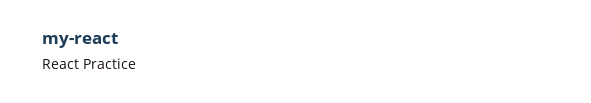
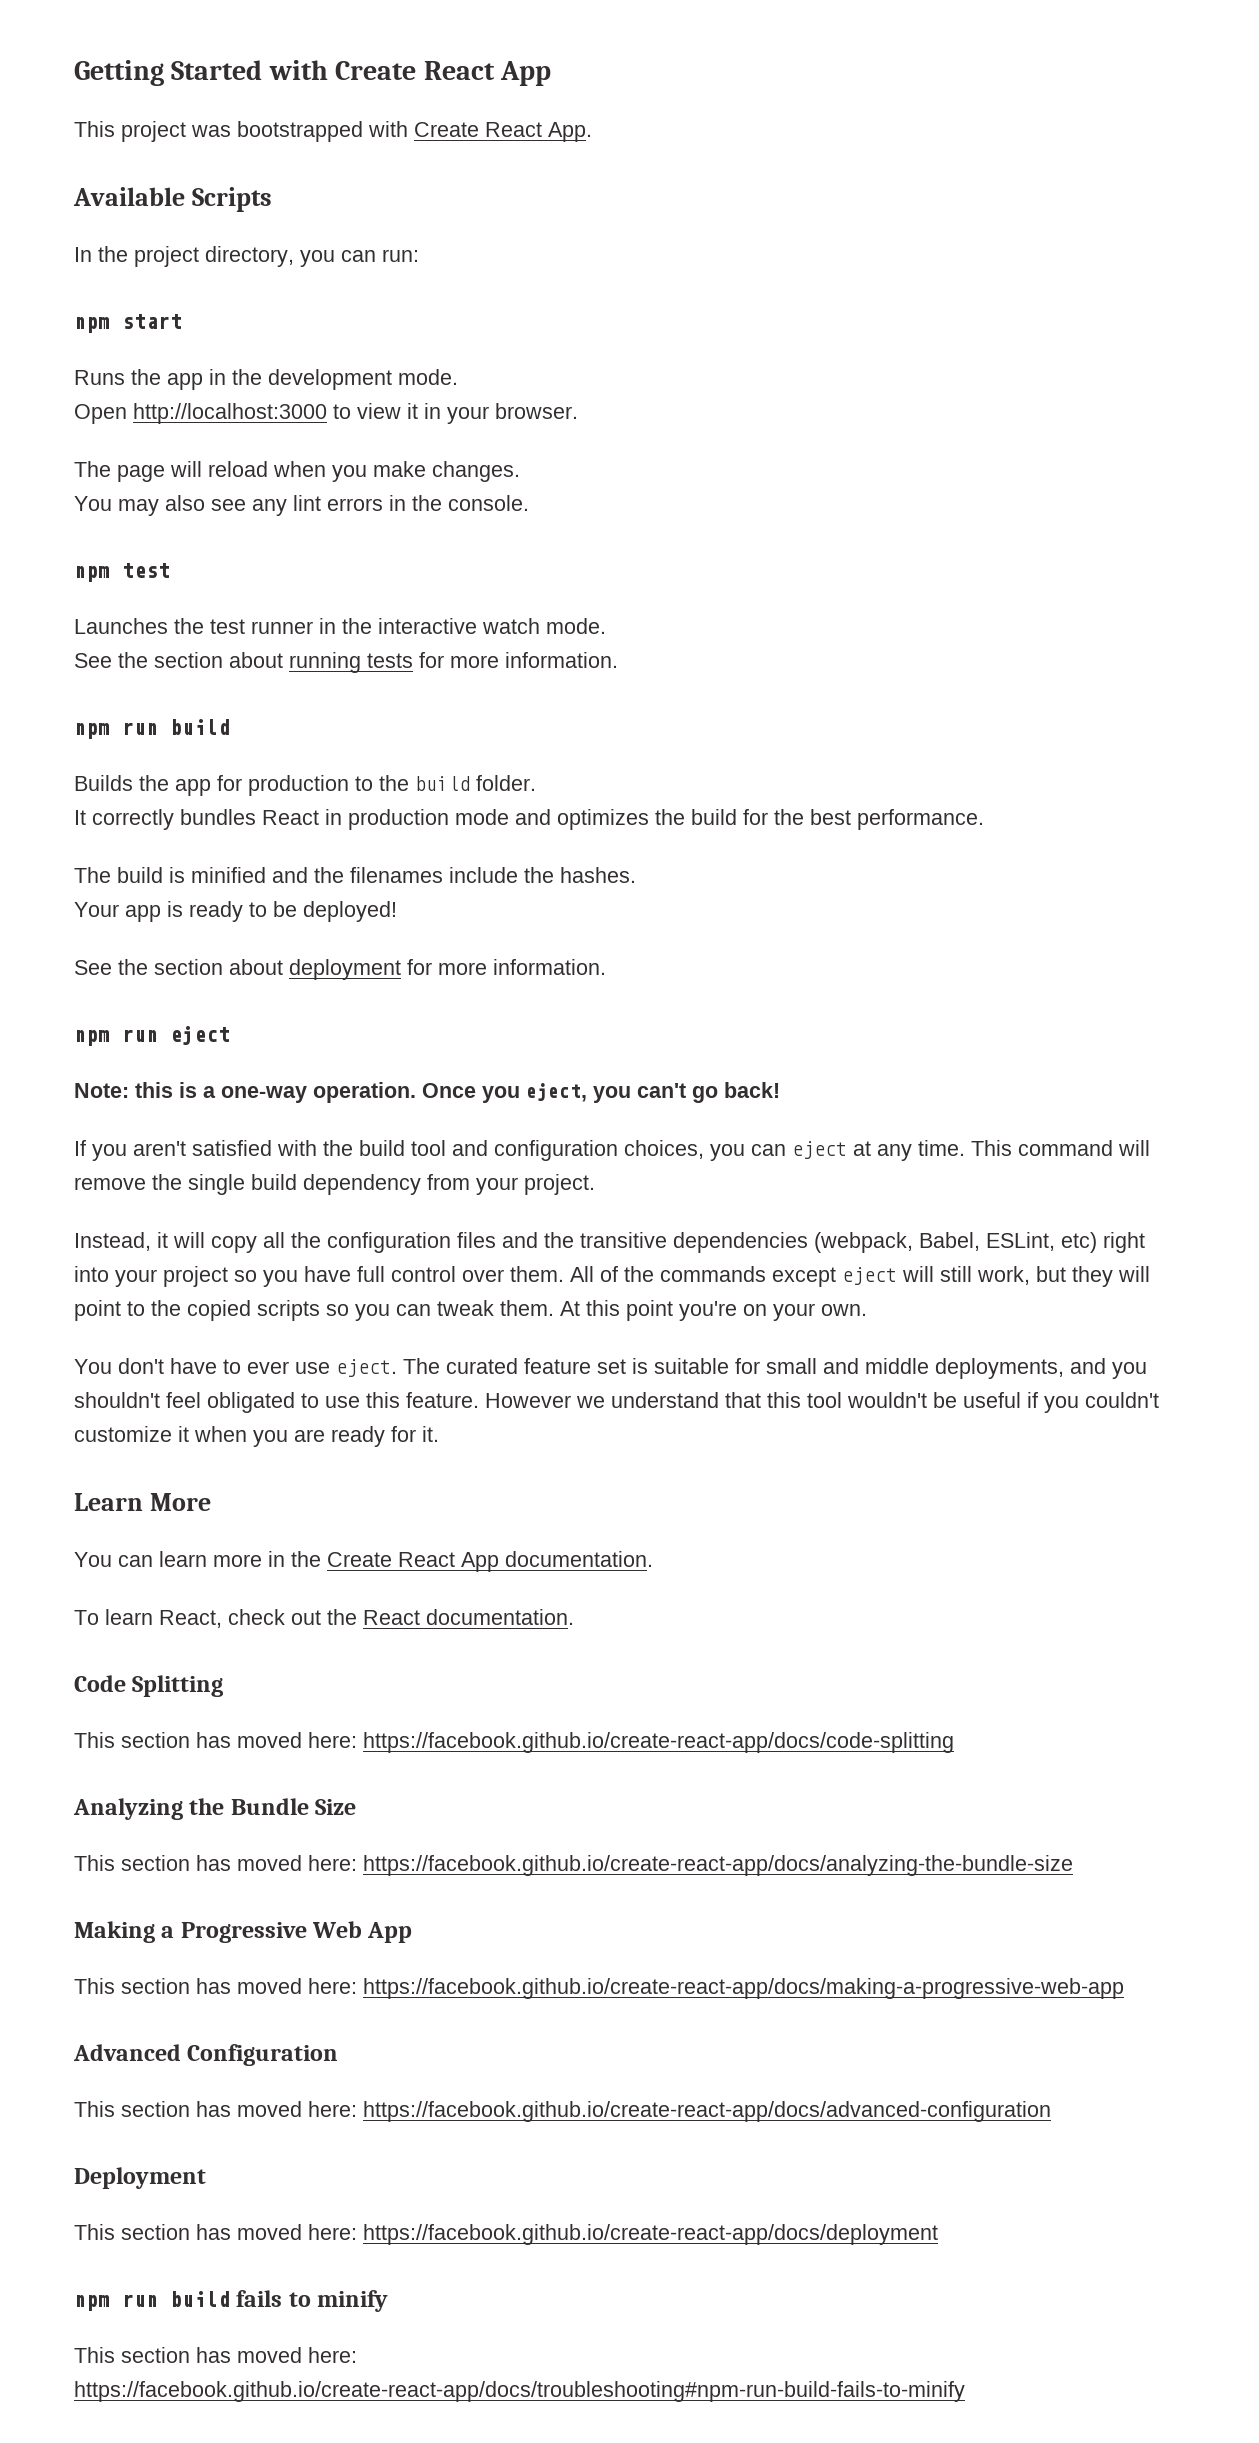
- my-react
- React Practice
+ Getting Started with Create React App
+ This project was bootstrapped with Create React App.
+ Available Scripts
+ In the project directory, you can run:
+ npm start
+ Runs the app in the development mode.
+ Open http://localhost:3000 to view it in your browser.
+ The page will reload when you make changes.
+ You may also see any lint errors in the console.
+ npm test
+ Launches the test runner in the interactive watch mode.
+ See the section about running tests for more information.
+ npm run build
+ Builds the app for production to the build folder.
+ It correctly bundles React in production mode and optimizes the build for the best performance.
+ The build is minified and the filenames include the hashes.
+ Your app is ready to be deployed!
+ See the section about deployment for more information.
+ npm run eject
+ Note: this is a one-way operation. Once you eject, you can't go back!
+ If you aren't satisfied with the build tool and configuration choices, you can eject at any time. This command will remove the single build dependency from your project.
+ Instead, it will copy all the configuration files and the transitive dependencies (webpack, Babel, ESLint, etc) right into your project so you have full control over them. All of the commands except eject will still work, but they will point to the copied scripts so you can tweak them. At this point you're on your own.
+ You don't have to ever use eject. The curated feature set is suitable for small and middle deployments, and you shouldn't feel obligated to use this feature. However we understand that this tool wouldn't be useful if you couldn't customize it when you are ready for it.
+ Learn More
+ You can learn more in the Create React App documentation.
+ To learn React, check out the React documentation.
+ Code Splitting
+ This section has moved here: https://facebook.github.io/create-react-app/docs/code-splitting
+ Analyzing the Bundle Size
+ This section has moved here: https://facebook.github.io/create-react-app/docs/analyzing-the-bundle-size
+ Making a Progressive Web App
+ This section has moved here: https://facebook.github.io/create-react-app/docs/making-a-progressive-web-app
+ Advanced Configuration
+ This section has moved here: https://facebook.github.io/create-react-app/docs/advanced-configuration
+ Deployment
+ This section has moved here: https://facebook.github.io/create-react-app/docs/deployment
+ npm run build fails to minify
+ This section has moved here: https://facebook.github.io/create-react-app/docs/troubleshooting#npm-run-build-fails-to-minify

